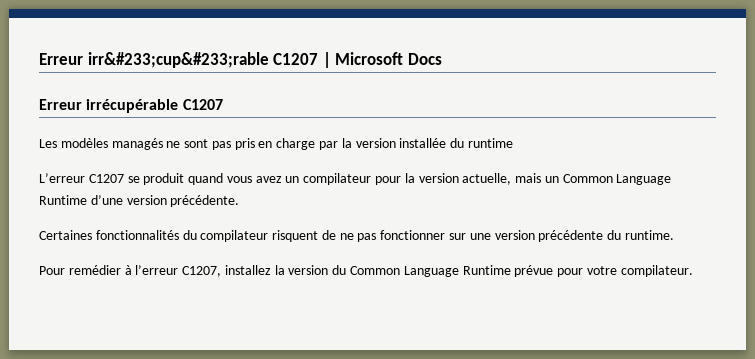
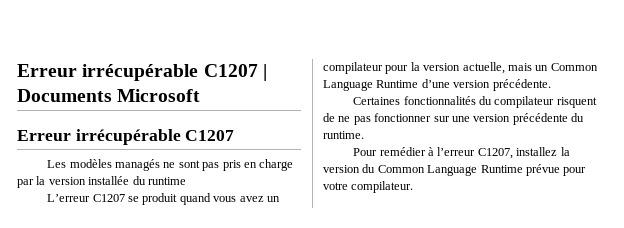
- Erreur irr&#233;cup&#233;rable C1207 | Microsoft Docs
+ Erreur irrécupérable C1207 | Documents Microsoft

